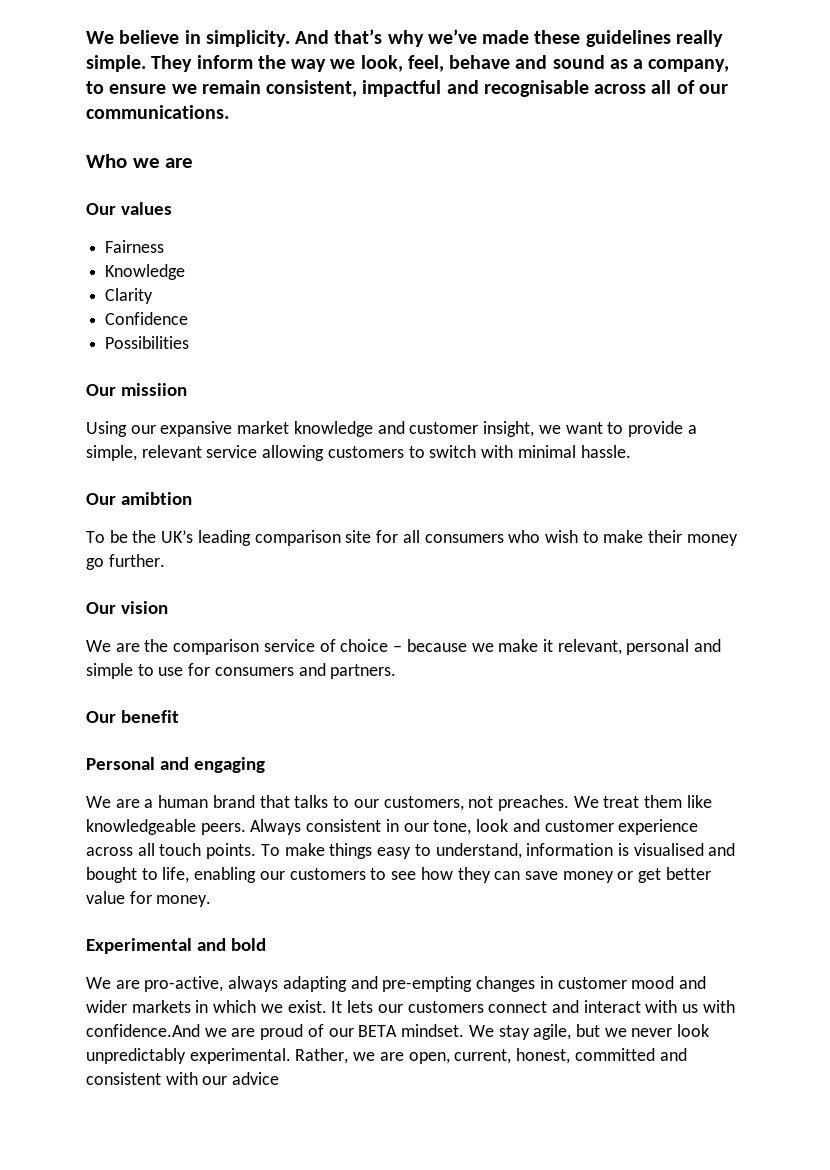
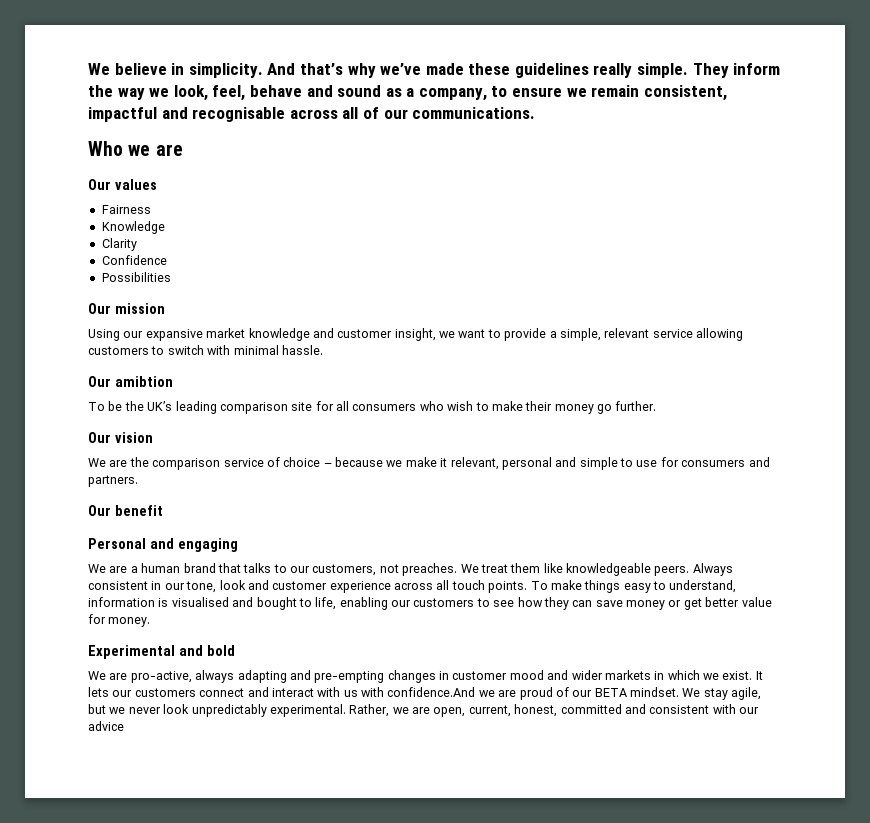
- Our missiion
+ Our mission

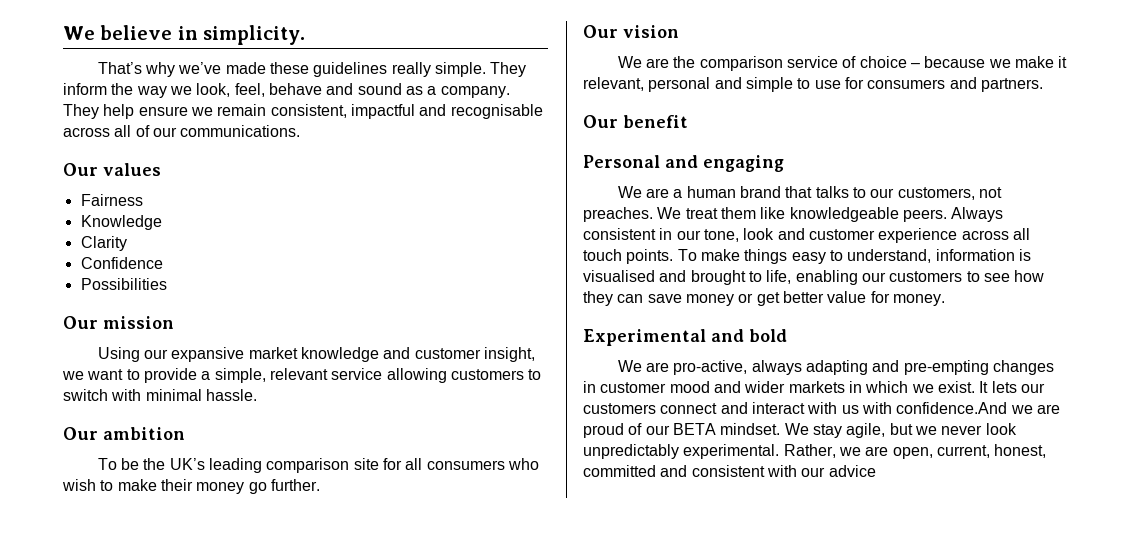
- We believe in simplicity. And that’s why we’ve made these guidelines really simple.
+ We believe in simplicity.
+ That’s why we’ve made these guidelines really simple.
- They inform the way we look, feel, behave and sound as a company, to ensure we remain consistent, impactful and recognisable across all of our communications.
+ They inform the way we look, feel, behave and sound as a company. They help ensure we remain consistent, impactful and recognisable across all of our communications.
- Who we are
- Our amibtion
+ Our ambition
- To make things easy to understand, information is visualised and bought to life, enabling our customers to see how they can save money or get better value for money.
+ To make things easy to understand, information is visualised and brought to life, enabling our customers to see how they can save money or get better value for money.

